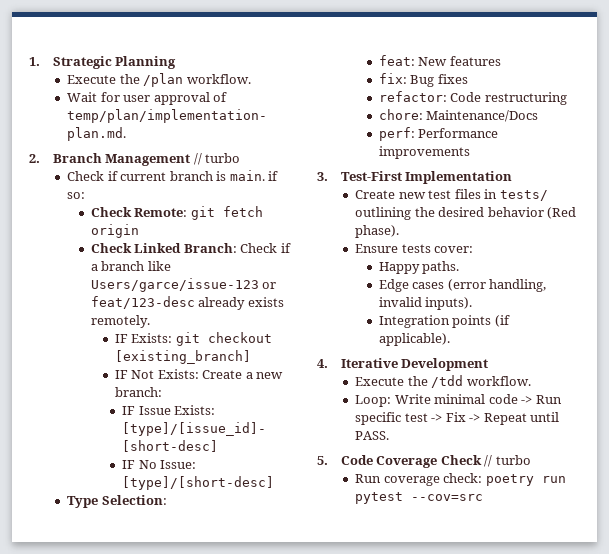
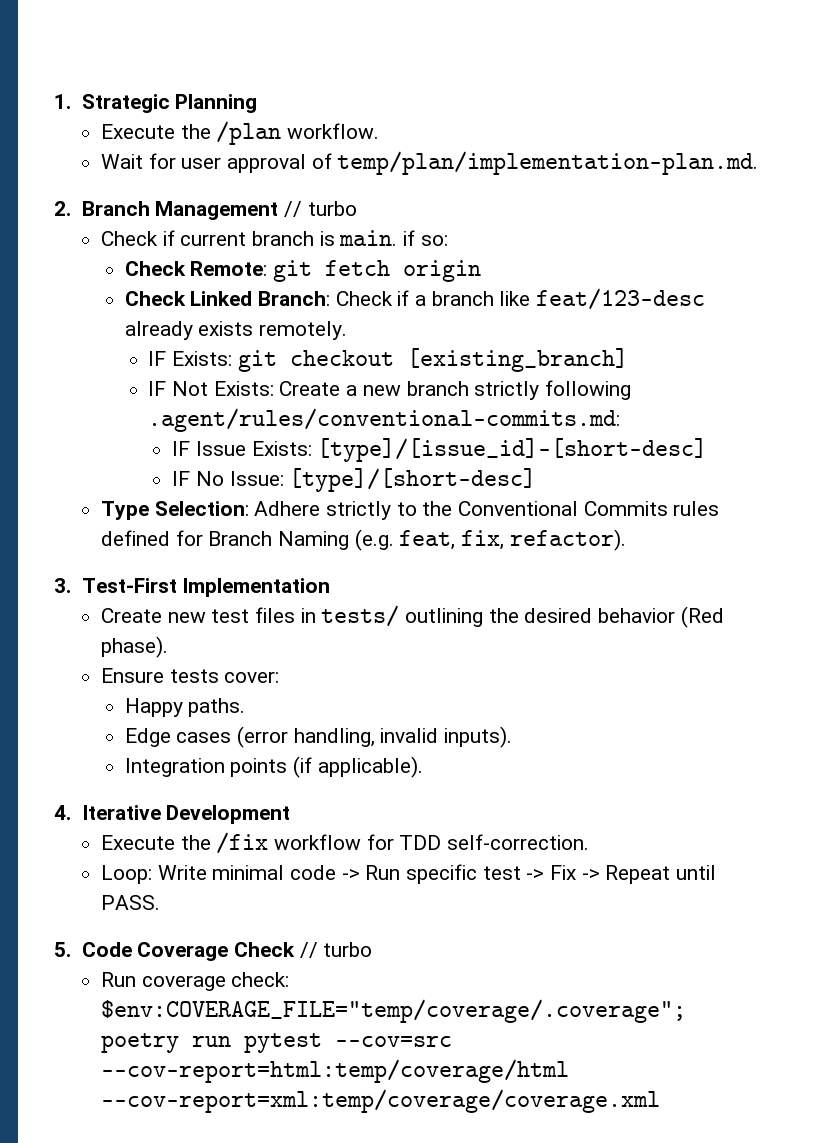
- Check Linked Branch: Check if a branch like Users/garce/issue-123 or feat/123-desc already exists remotely.
+ Check Linked Branch: Check if a branch like feat/123-desc already exists remotely.
- IF Not Exists: Create a new branch:
+ IF Not Exists: Create a new branch strictly following .agent/rules/conventional-commits.md:
- Type Selection:
- feat: New features
- fix: Bug fixes
- refactor: Code restructuring
- chore: Maintenance/Docs
- perf: Performance improvements
+ Type Selection: Adhere strictly to the Conventional Commits rules defined for Branch Naming (e.g. feat, fix, refactor).
- Execute the /tdd workflow.
+ Execute the /fix workflow for TDD self-correction.
- Run coverage check: poetry run pytest --cov=src
+ Run coverage check: $env:COVERAGE_FILE="temp/coverage/.coverage"; poetry run pytest --cov=src --cov-report=html:temp/coverage/html --cov-report=xml:temp/coverage/coverage.xml

